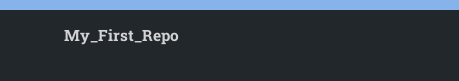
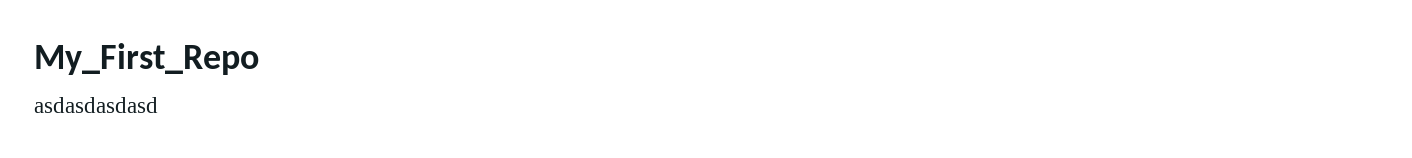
+ asdasdasdasd

